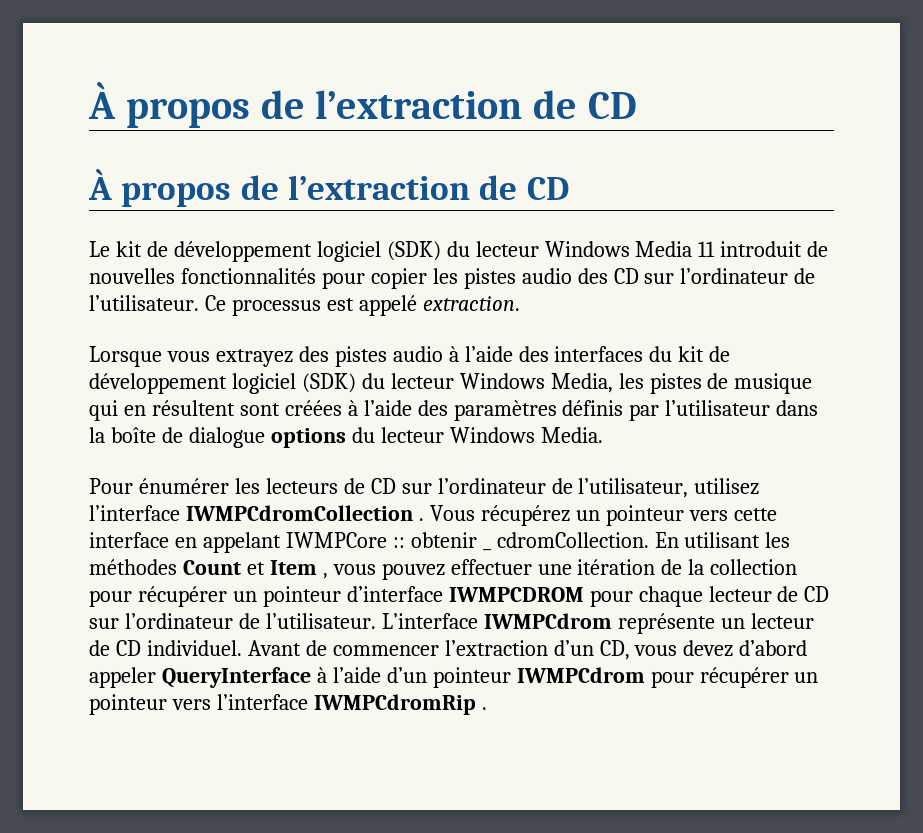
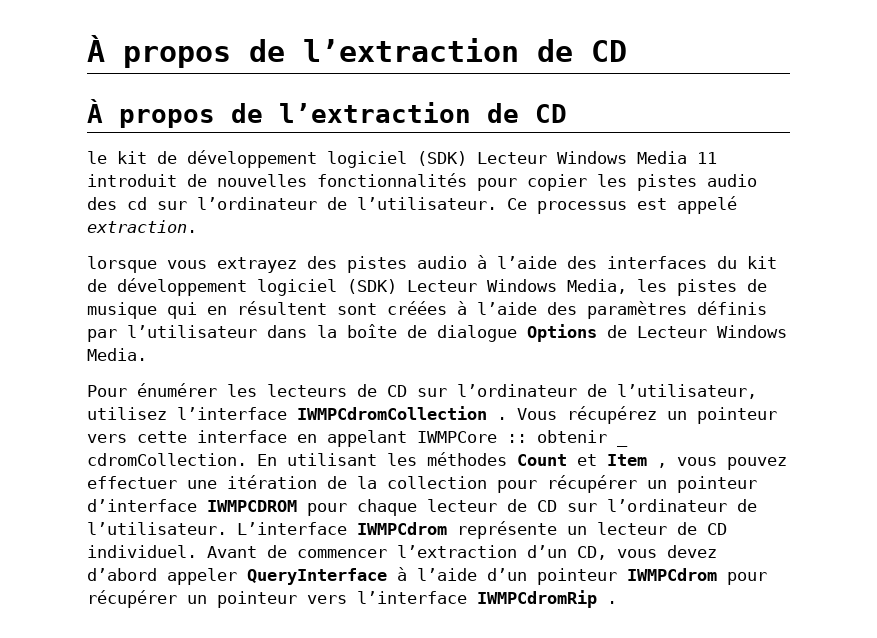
- Le kit de développement logiciel (SDK) du lecteur Windows Media 11 introduit de nouvelles fonctionnalités pour copier les pistes audio des CD sur l’ordinateur de l’utilisateur.
+ le kit de développement logiciel (SDK) Lecteur Windows Media 11 introduit de nouvelles fonctionnalités pour copier les pistes audio des cd sur l’ordinateur de l’utilisateur.
- Lorsque vous extrayez des pistes audio à l’aide des interfaces du kit de développement logiciel (SDK) du lecteur Windows Media, les pistes de musique qui en résultent sont créées à l’aide des paramètres définis par l’utilisateur dans la boîte de dialogue options du lecteur Windows Media.
+ lorsque vous extrayez des pistes audio à l’aide des interfaces du kit de développement logiciel (SDK) Lecteur Windows Media, les pistes de musique qui en résultent sont créées à l’aide des paramètres définis par l’utilisateur dans la boîte de dialogue Options de Lecteur Windows Media.

